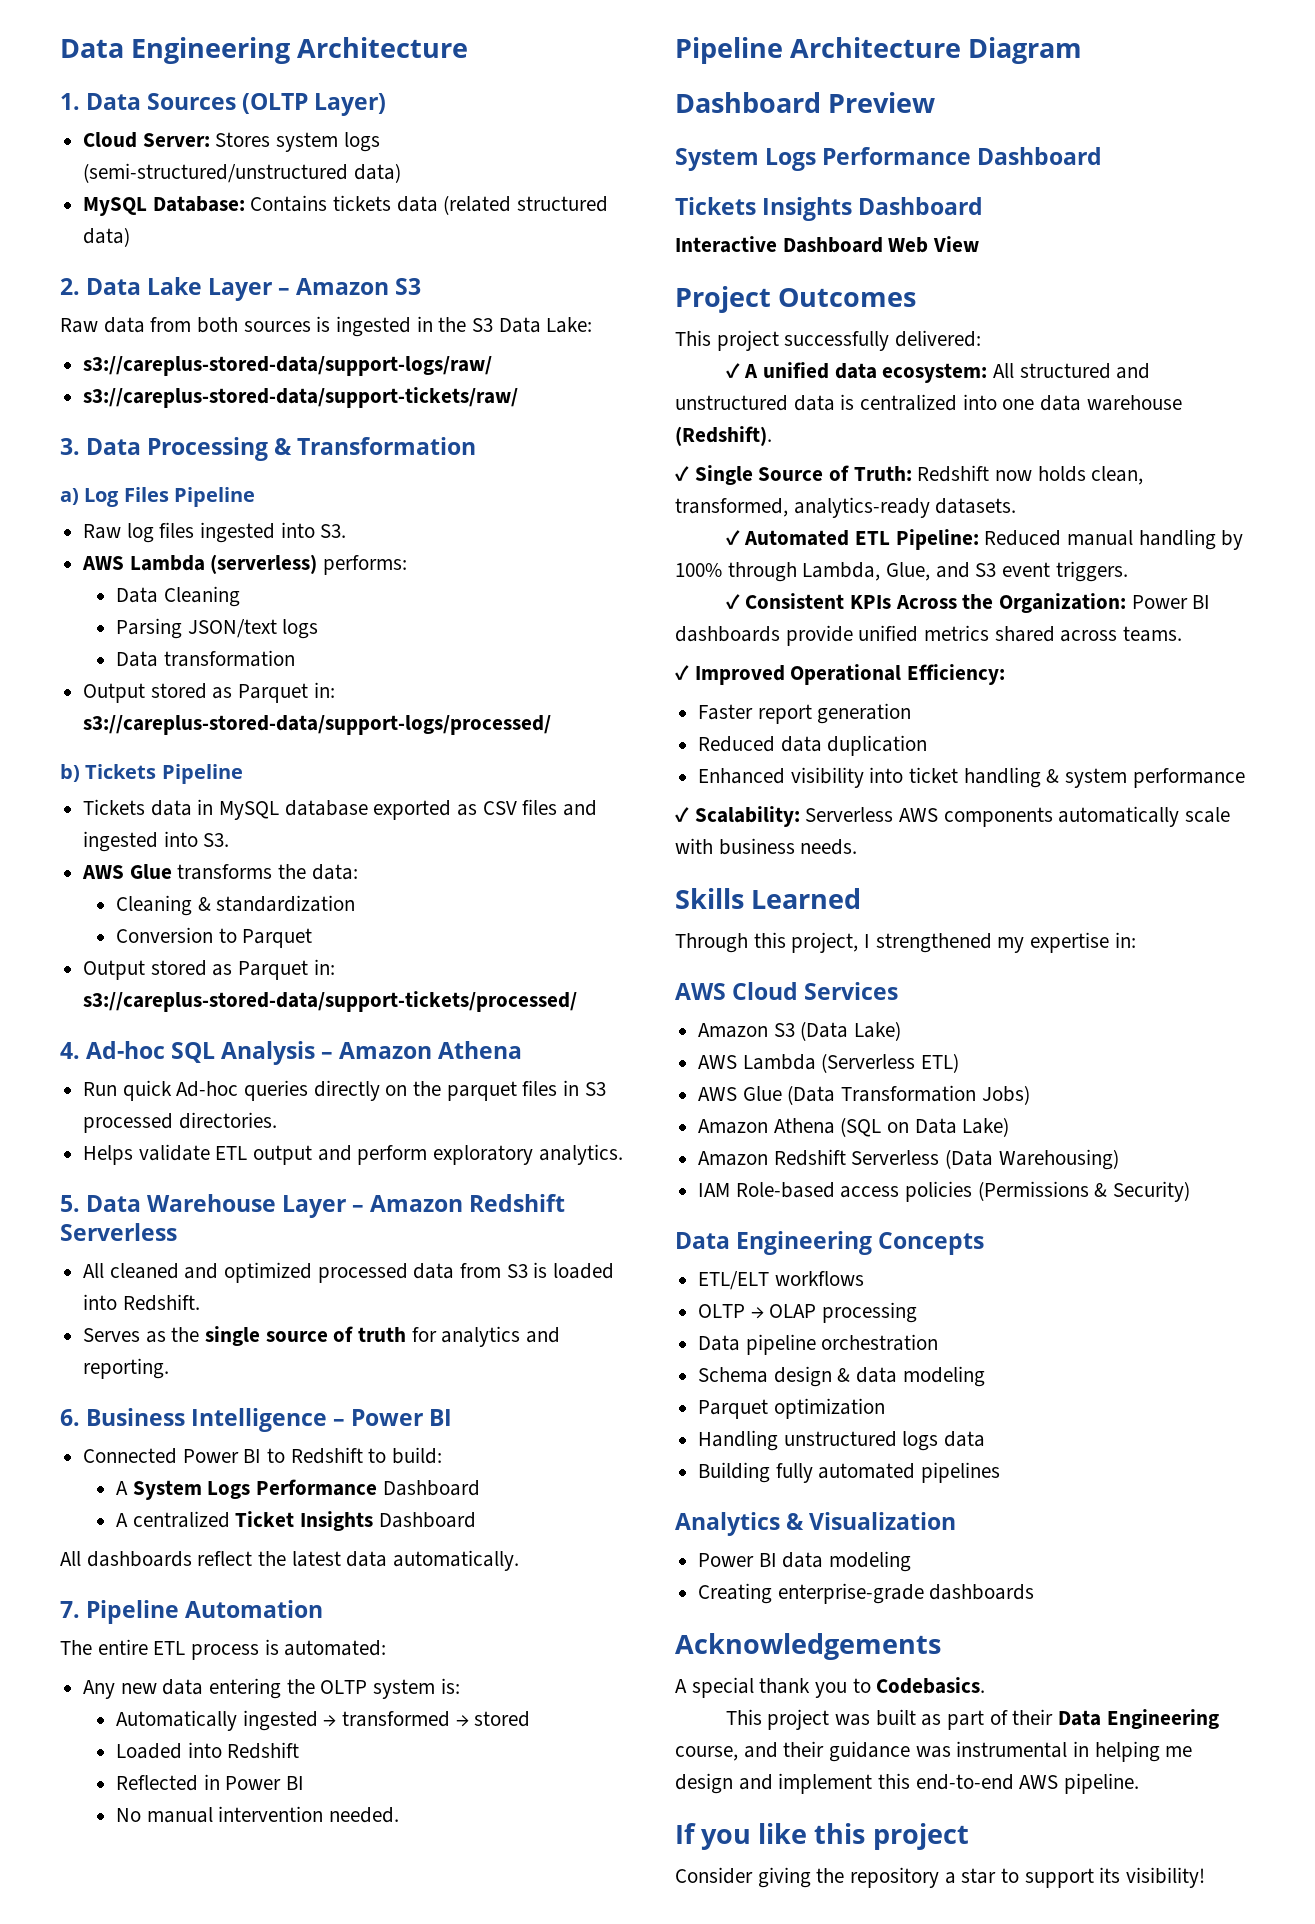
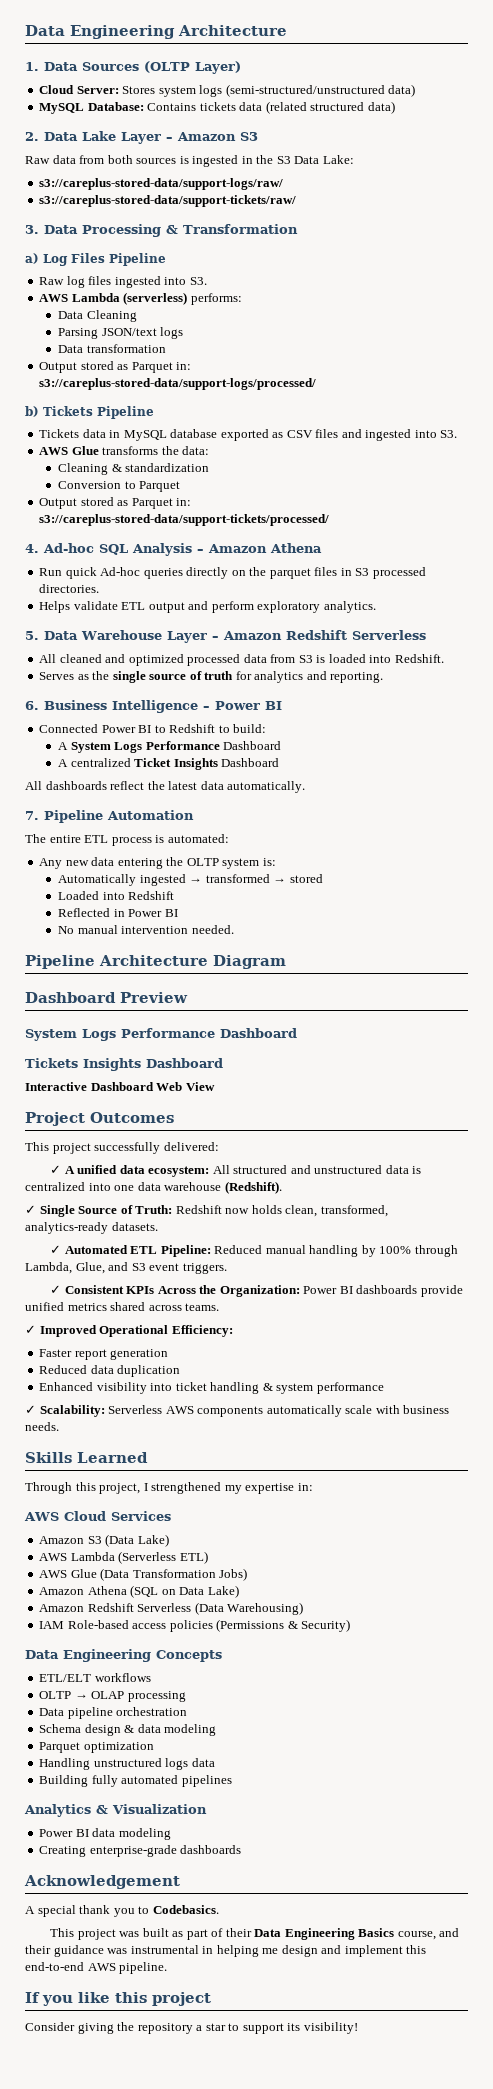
- Acknowledgements
+ Acknowledgement
- This project was built as part of their Data Engineering course, and their guidance was instrumental in helping me design and implement this end-to-end AWS pipeline.
+ This project was built as part of their Data Engineering Basics course, and their guidance was instrumental in helping me design and implement this end-to-end AWS pipeline.

